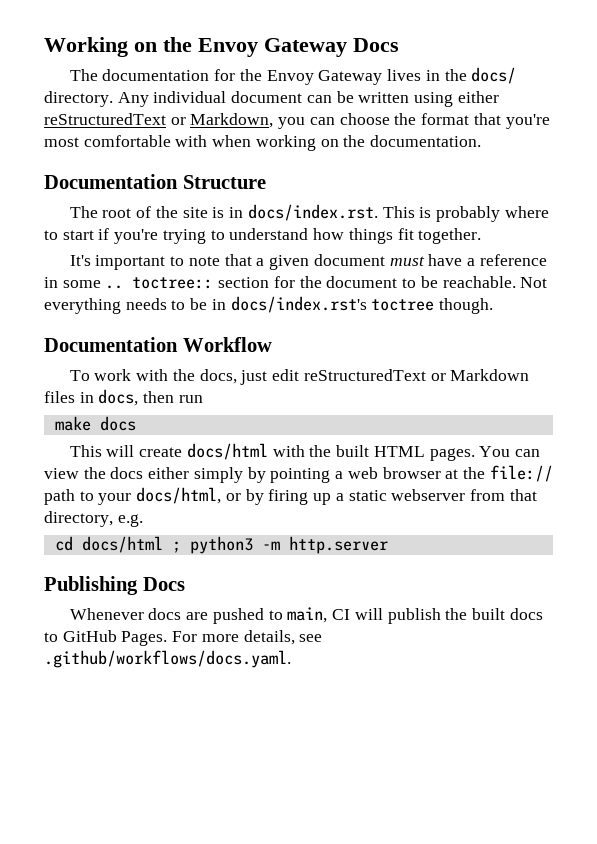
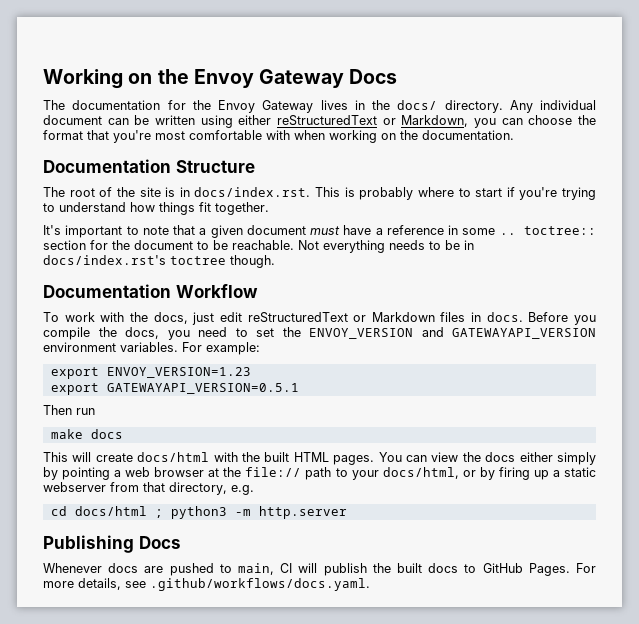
- To work with the docs, just edit reStructuredText or Markdown files in docs, then run
+ To work with the docs, just edit reStructuredText or Markdown files in docs. Before you compile the docs, you need to set the ENVOY_VERSION and GATEWAYAPI_VERSION environment variables. For example:
+ export ENVOY_VERSION=1.23
+ export GATEWAYAPI_VERSION=0.5.1
+ Then run

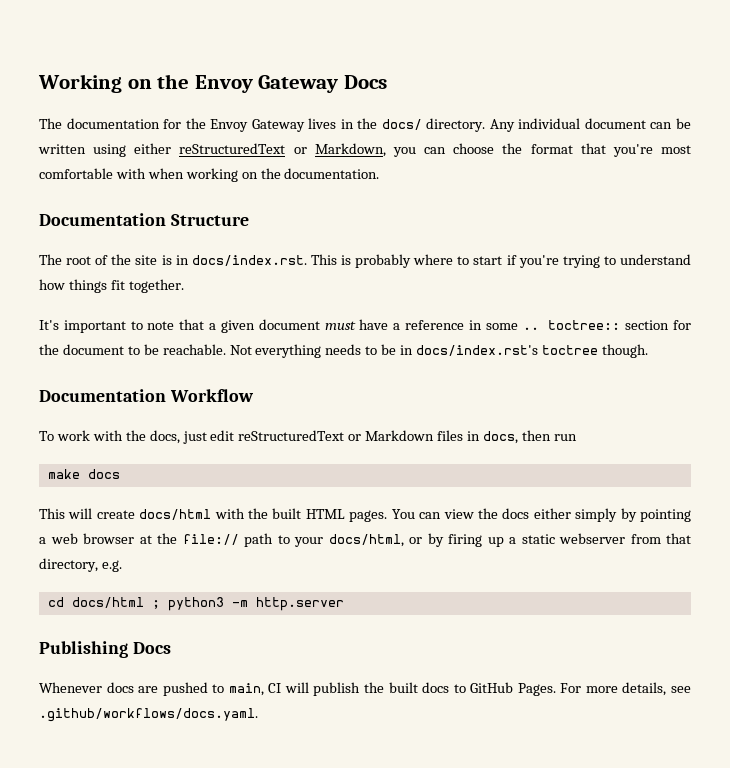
- To work with the docs, just edit reStructuredText or Markdown files in docs. Before you compile the docs, you need to set the ENVOY_VERSION and GATEWAYAPI_VERSION environment variables. For example:
- export ENVOY_VERSION=1.23
- export GATEWAYAPI_VERSION=0.5.1
- Then run
+ To work with the docs, just edit reStructuredText or Markdown files in docs, then run

